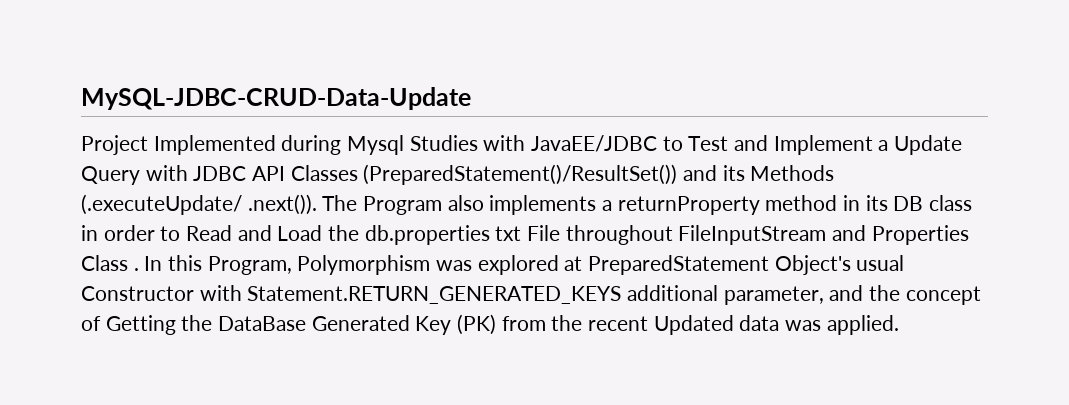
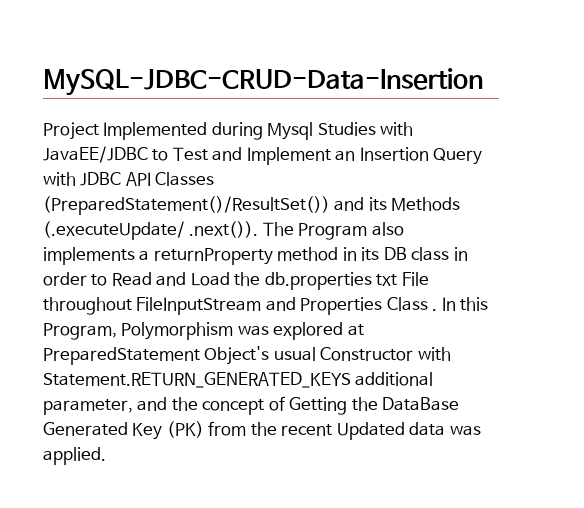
- MySQL-JDBC-CRUD-Data-Update
+ MySQL-JDBC-CRUD-Data-Insertion
- Project Implemented during Mysql Studies with JavaEE/JDBC to Test and Implement a Update Query with JDBC API Classes (PreparedStatement()/ResultSet()) and its Methods (.executeUpdate/ .next()). The Program also implements a returnProperty method in its DB class in order to Read and Load the db.properties txt File throughout FileInputStream and Properties Class .
+ Project Implemented during Mysql Studies with JavaEE/JDBC to Test and Implement an Insertion Query with JDBC API Classes (PreparedStatement()/ResultSet()) and its Methods (.executeUpdate/ .next()). The Program also implements a returnProperty method in its DB class in order to Read and Load the db.properties txt File throughout FileInputStream and Properties Class .

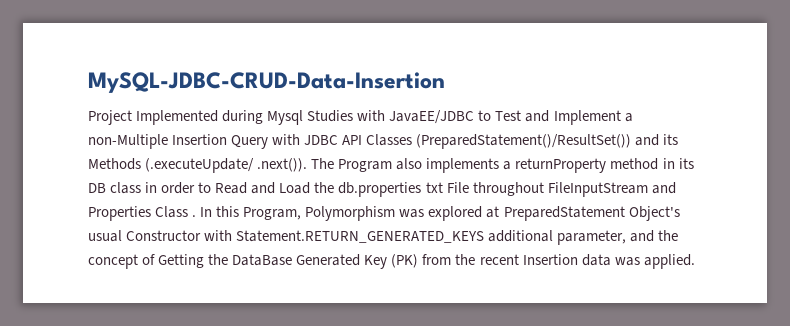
- Project Implemented during Mysql Studies with JavaEE/JDBC to Test and Implement an Insertion Query with JDBC API Classes (PreparedStatement()/ResultSet()) and its Methods (.executeUpdate/ .next()). The Program also implements a returnProperty method in its DB class in order to Read and Load the db.properties txt File throughout FileInputStream and Properties Class .
+ Project Implemented during Mysql Studies with JavaEE/JDBC to Test and Implement a non-Multiple Insertion Query with JDBC API Classes (PreparedStatement()/ResultSet()) and its Methods (.executeUpdate/ .next()). The Program also implements a returnProperty method in its DB class in order to Read and Load the db.properties txt File throughout FileInputStream and Properties Class .
- In this Program, Polymorphism was explored at PreparedStatement Object's usual Constructor with Statement.RETURN_GENERATED_KEYS additional parameter, and the concept of Getting the DataBase Generated Key (PK) from the recent Updated data was applied.
+ In this Program, Polymorphism was explored at PreparedStatement Object's usual Constructor with Statement.RETURN_GENERATED_KEYS additional parameter, and the concept of Getting the DataBase Generated Key (PK) from the recent Insertion data was applied.

